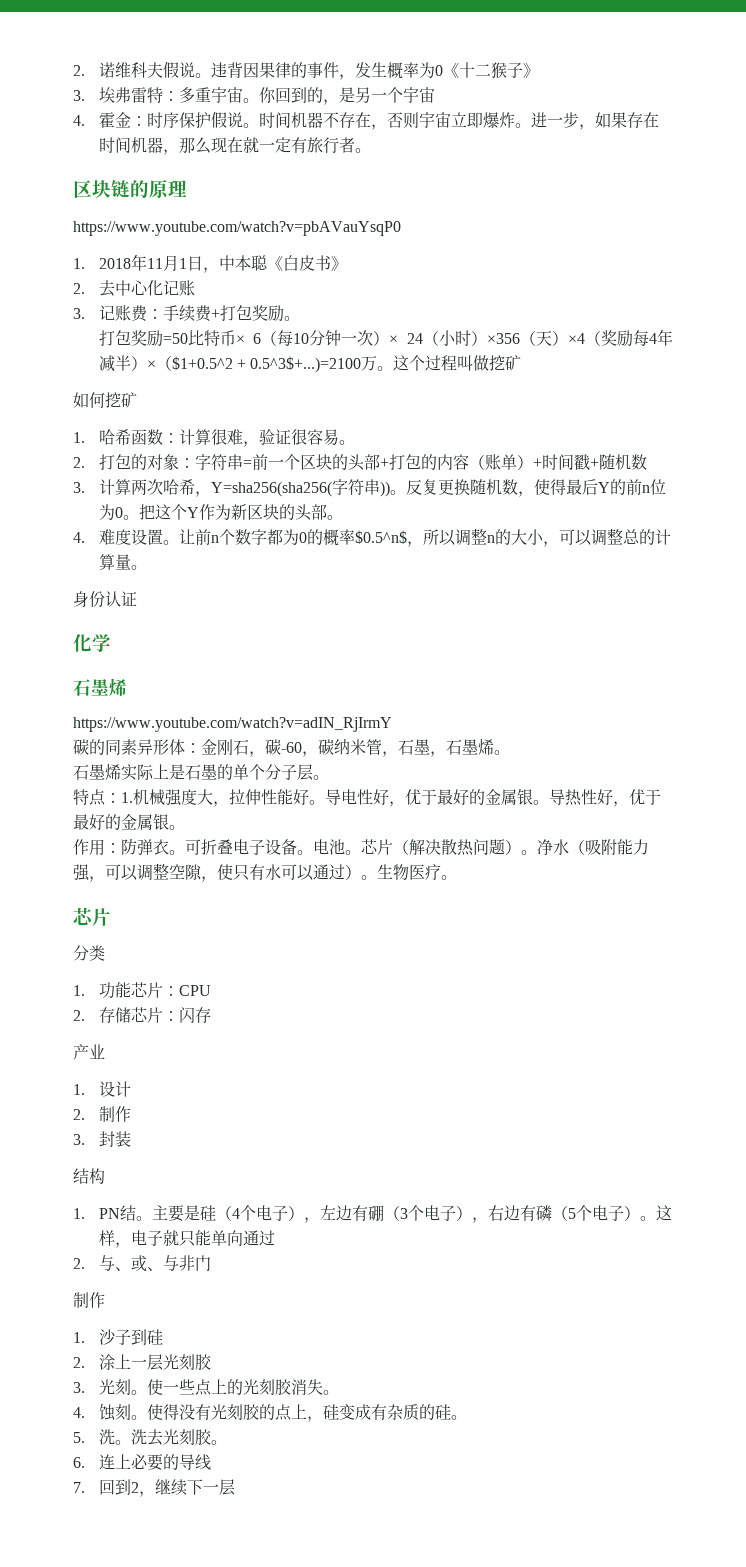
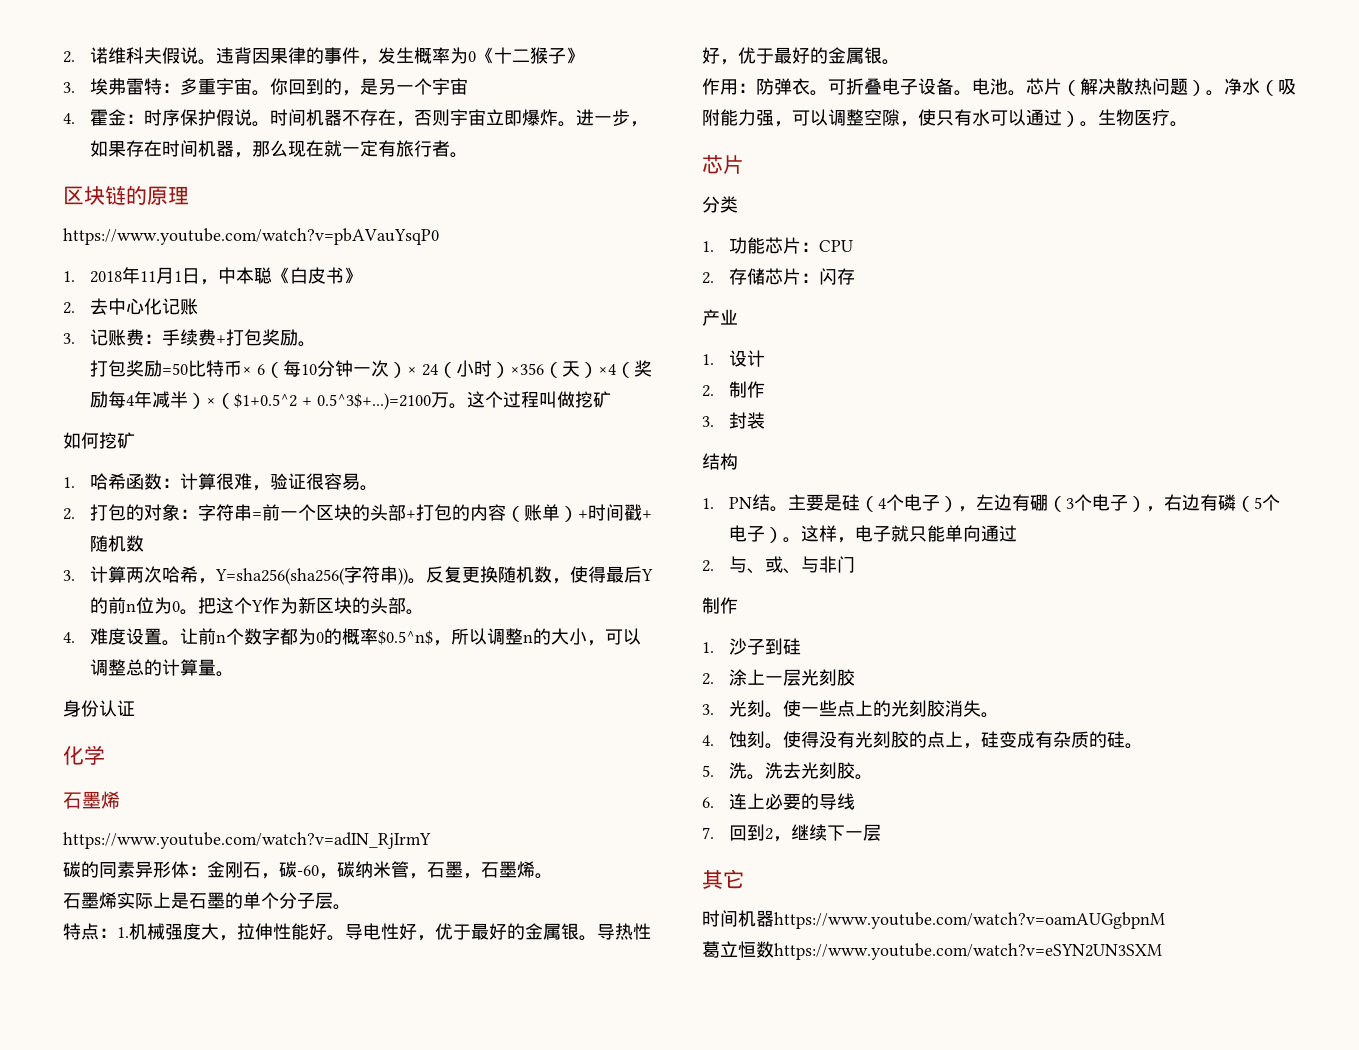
+ 其它
+ 时间机器https://www.youtube.com/watch?v=oamAUGgbpnM
+ 葛立恒数https://www.youtube.com/watch?v=eSYN2UN3SXM

